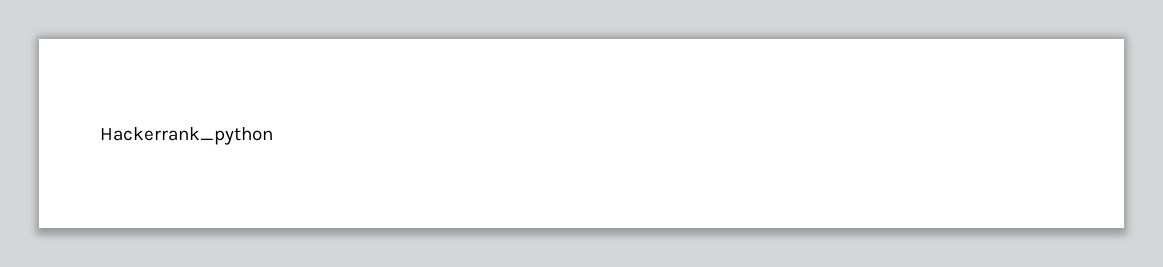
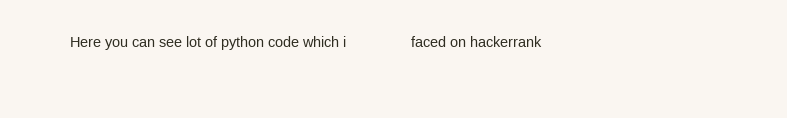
- Hackerrank_python
+ Here you can see lot of python code which i faced on hackerrank

